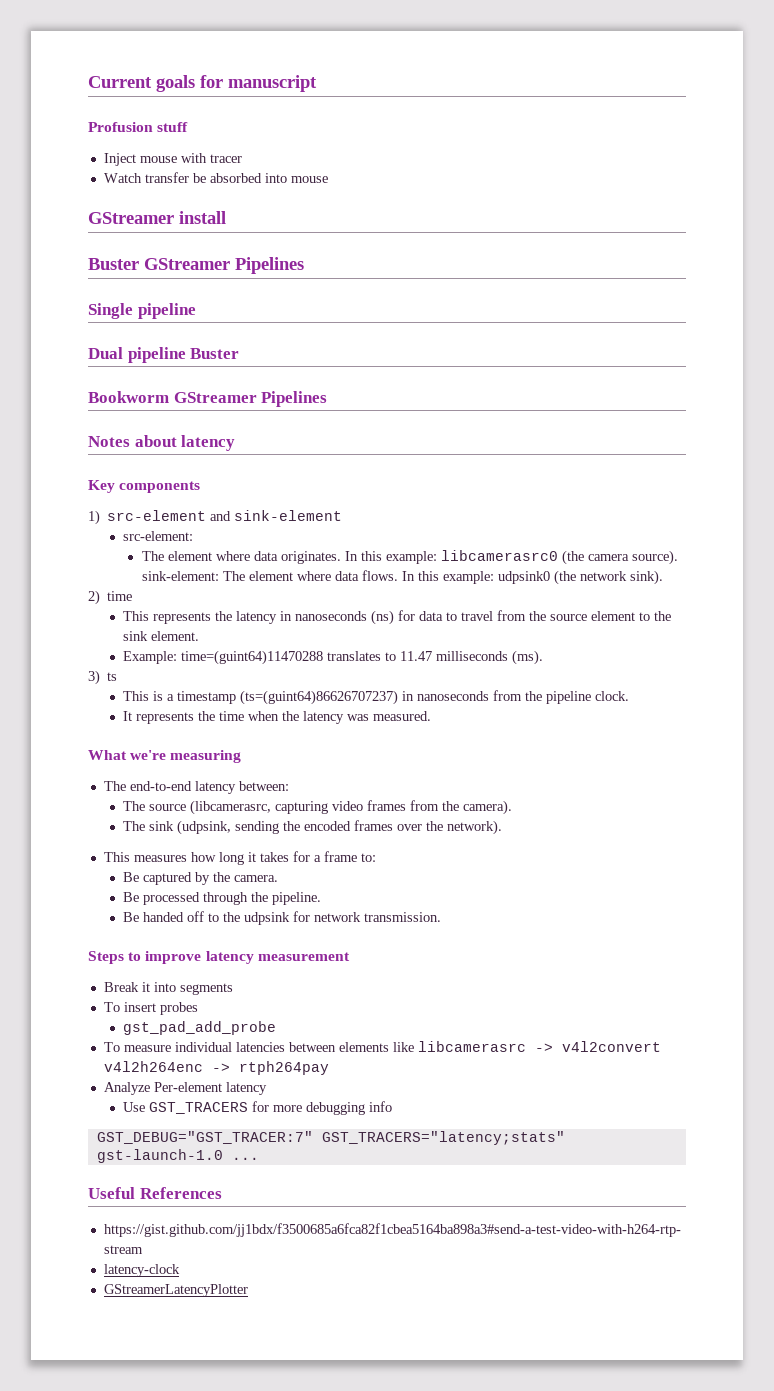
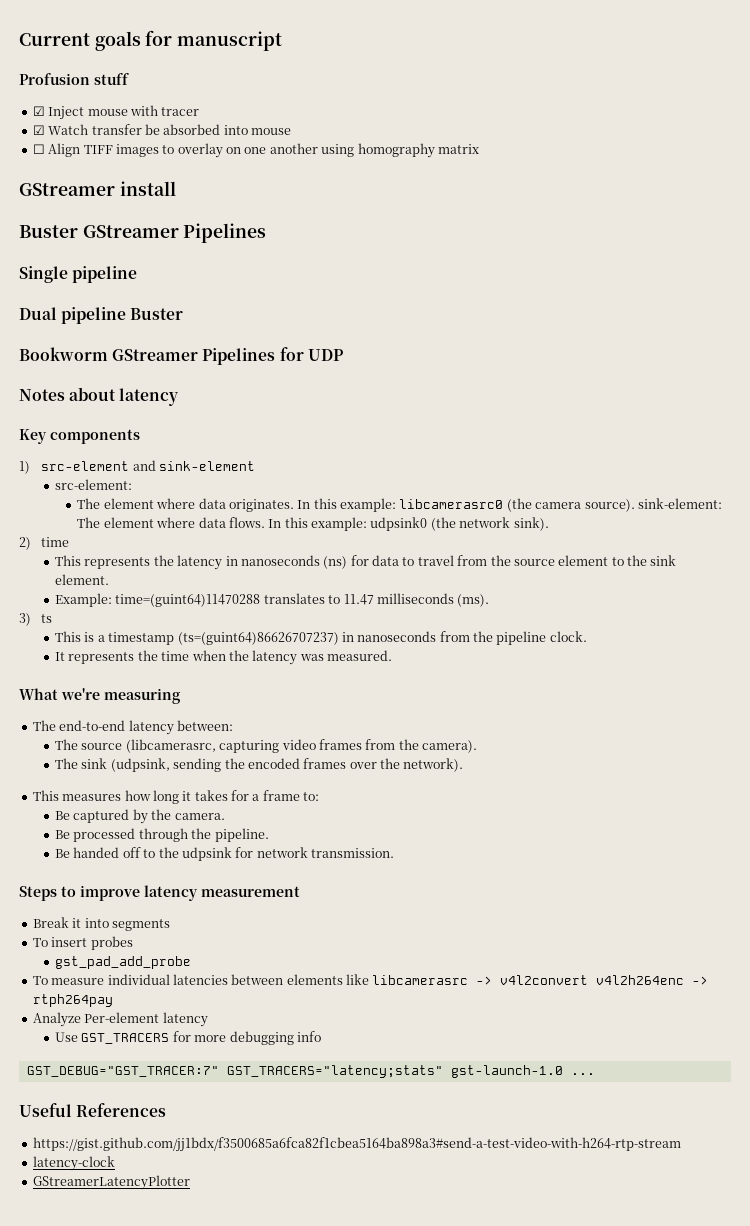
- Inject mouse with tracer
+ ☑ Inject mouse with tracer
- Watch transfer be absorbed into mouse
+ ☑ Watch transfer be absorbed into mouse
+ ☐ Align TIFF images to overlay on one another using homography matrix
- Bookworm GStreamer Pipelines
+ Bookworm GStreamer Pipelines for UDP

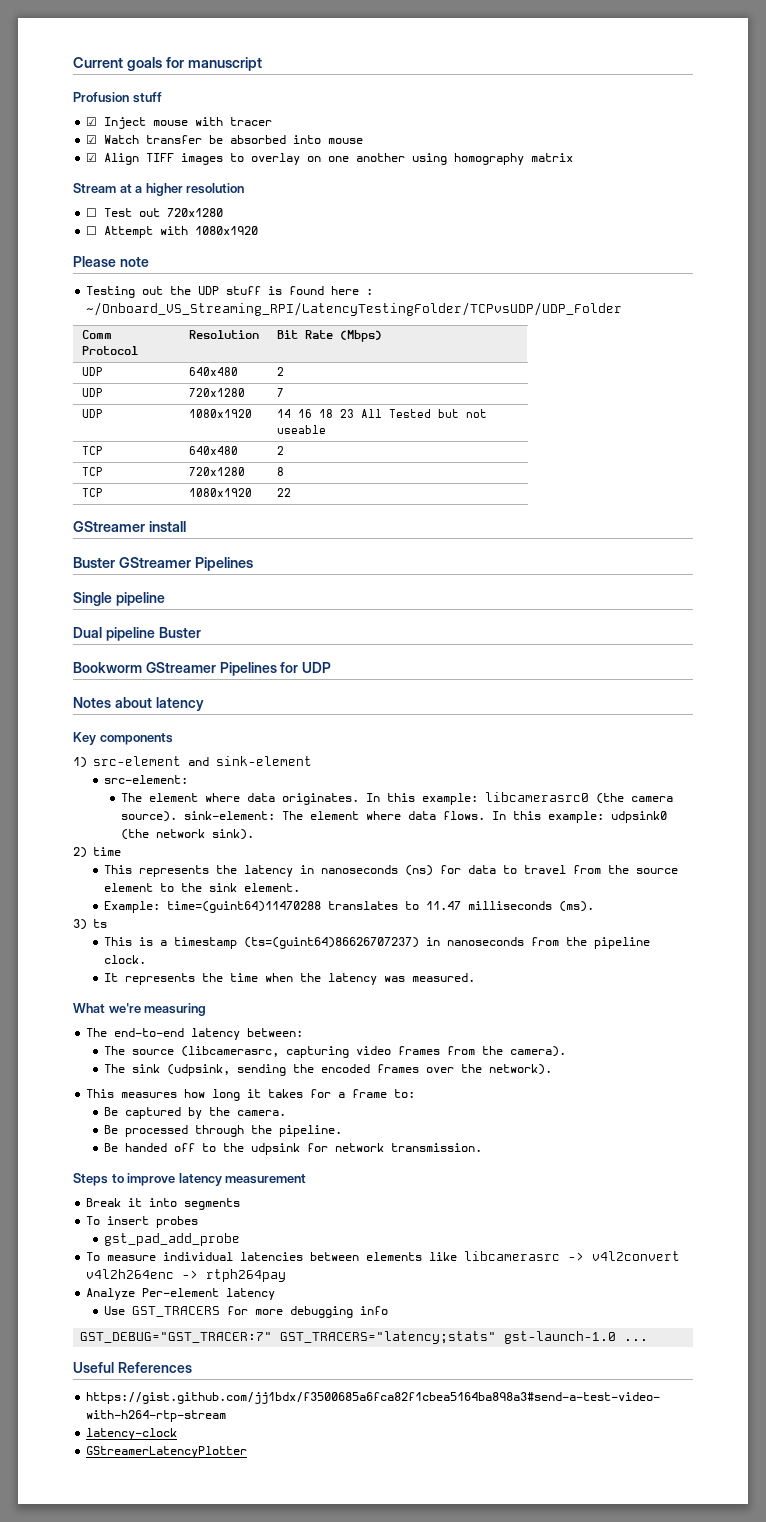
- ☐ Align TIFF images to overlay on one another using homography matrix
+ ☑ Align TIFF images to overlay on one another using homography matrix
+ Stream at a higher resolution
+ ☐ Test out 720x1280
+ ☐ Attempt with 1080x1920
+ Please note
+ Testing out the UDP stuff is found here : ~/Onboard_VS_Streaming_RPI/LatencyTestingFolder/TCPvsUDP/UDP_Folder
+ Comm Protocol | Resolution | Bit Rate (Mbps)
+ UDP | 640x480 | 2
+ UDP | 720x1280 | 7
+ UDP | 1080x1920 | 14 16 18 23 All Tested but not useable
+ TCP | 640x480 | 2
+ TCP | 720x1280 | 8
+ TCP | 1080x1920 | 22

